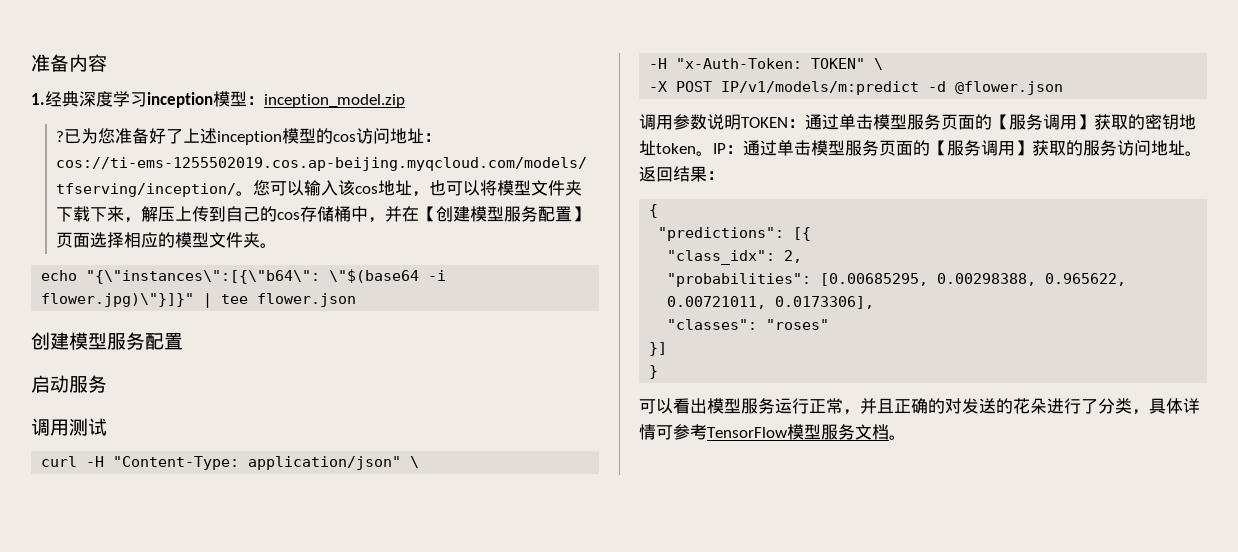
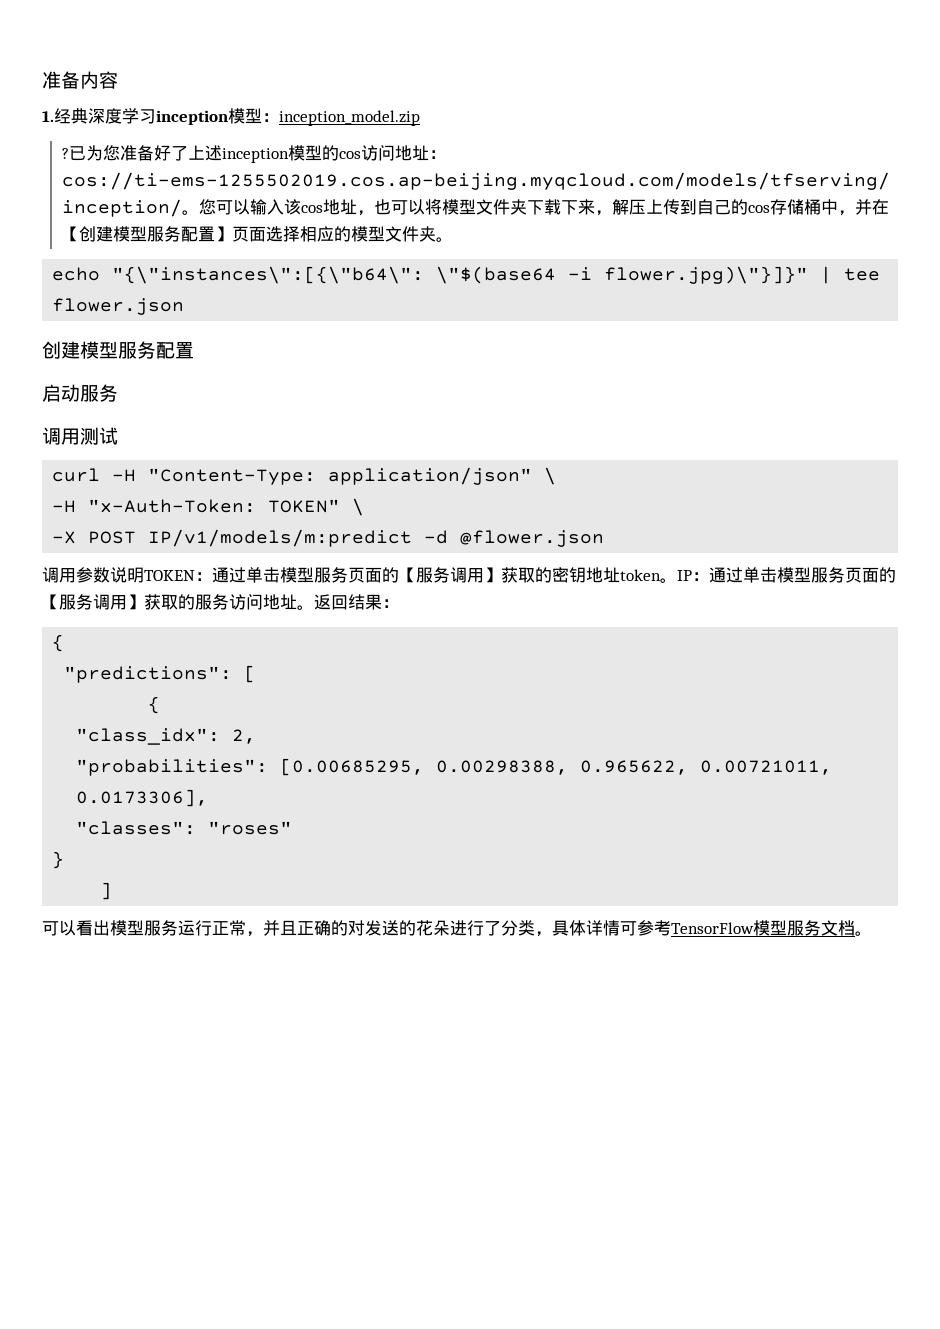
- "predictions": [{
+ "predictions": [
+ {
- }]
  }
+ ]

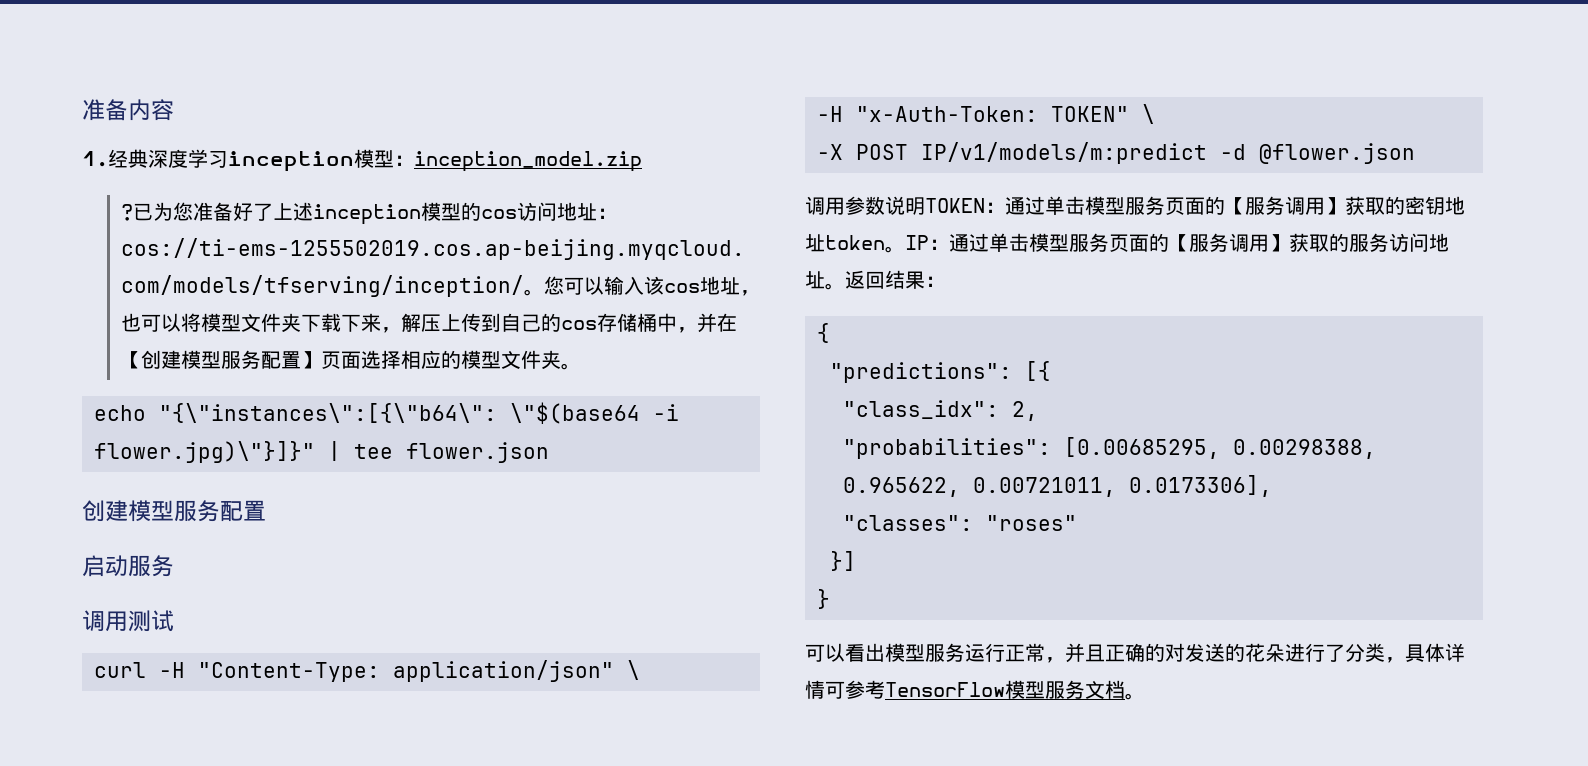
- "predictions": [
- {
+ "predictions": [{
+ }]
- ]

